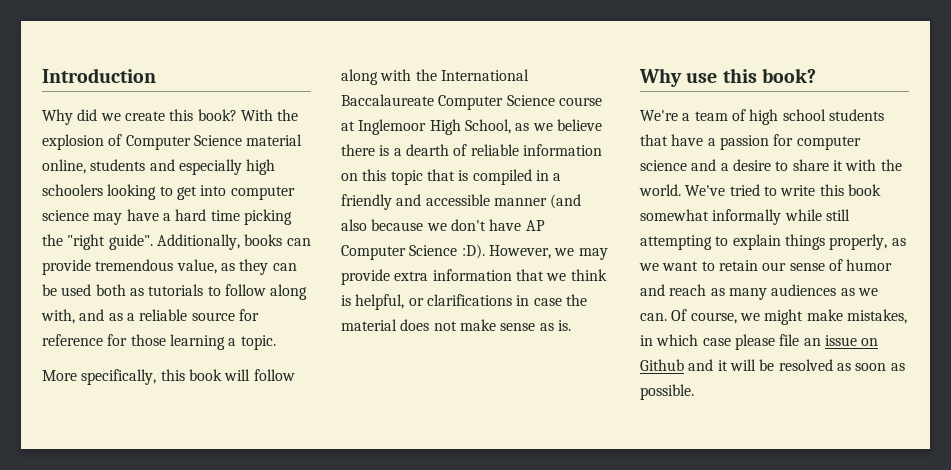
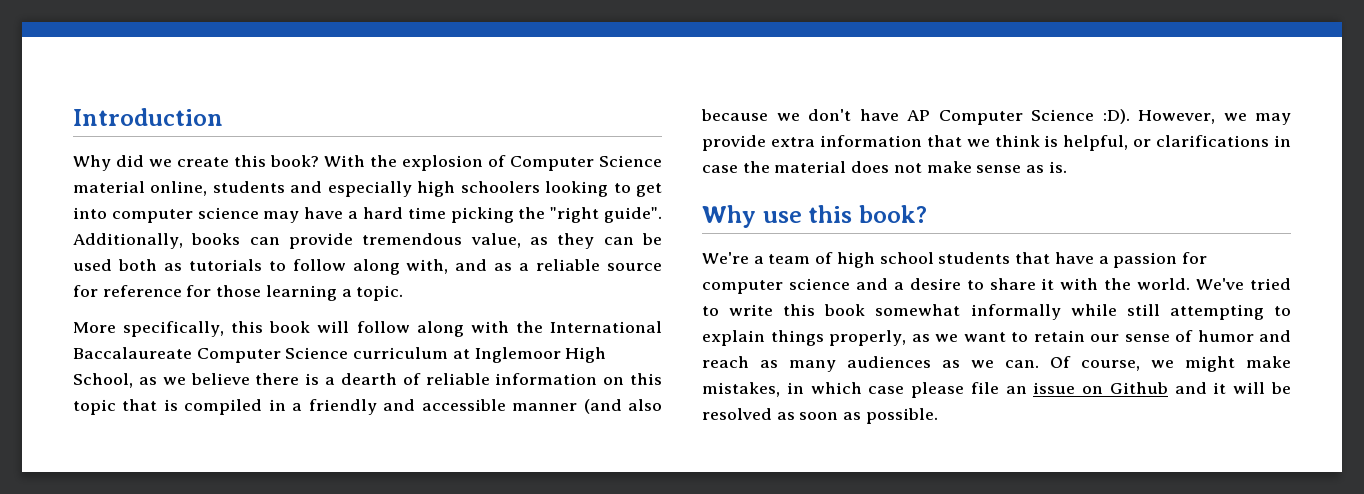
- More specifically, this book will follow along with the International Baccalaureate Computer Science course at Inglemoor High School, as we believe there is a dearth of reliable information on this topic that is compiled in a friendly and accessible manner (and also because we don't have AP Computer Science :D).
+ More specifically, this book will follow along with the International Baccalaureate Computer Science curriculum at Inglemoor High School, as we believe there is a dearth of reliable information on this topic that is compiled in a friendly and accessible manner (and also because we don't have AP Computer Science :D).

